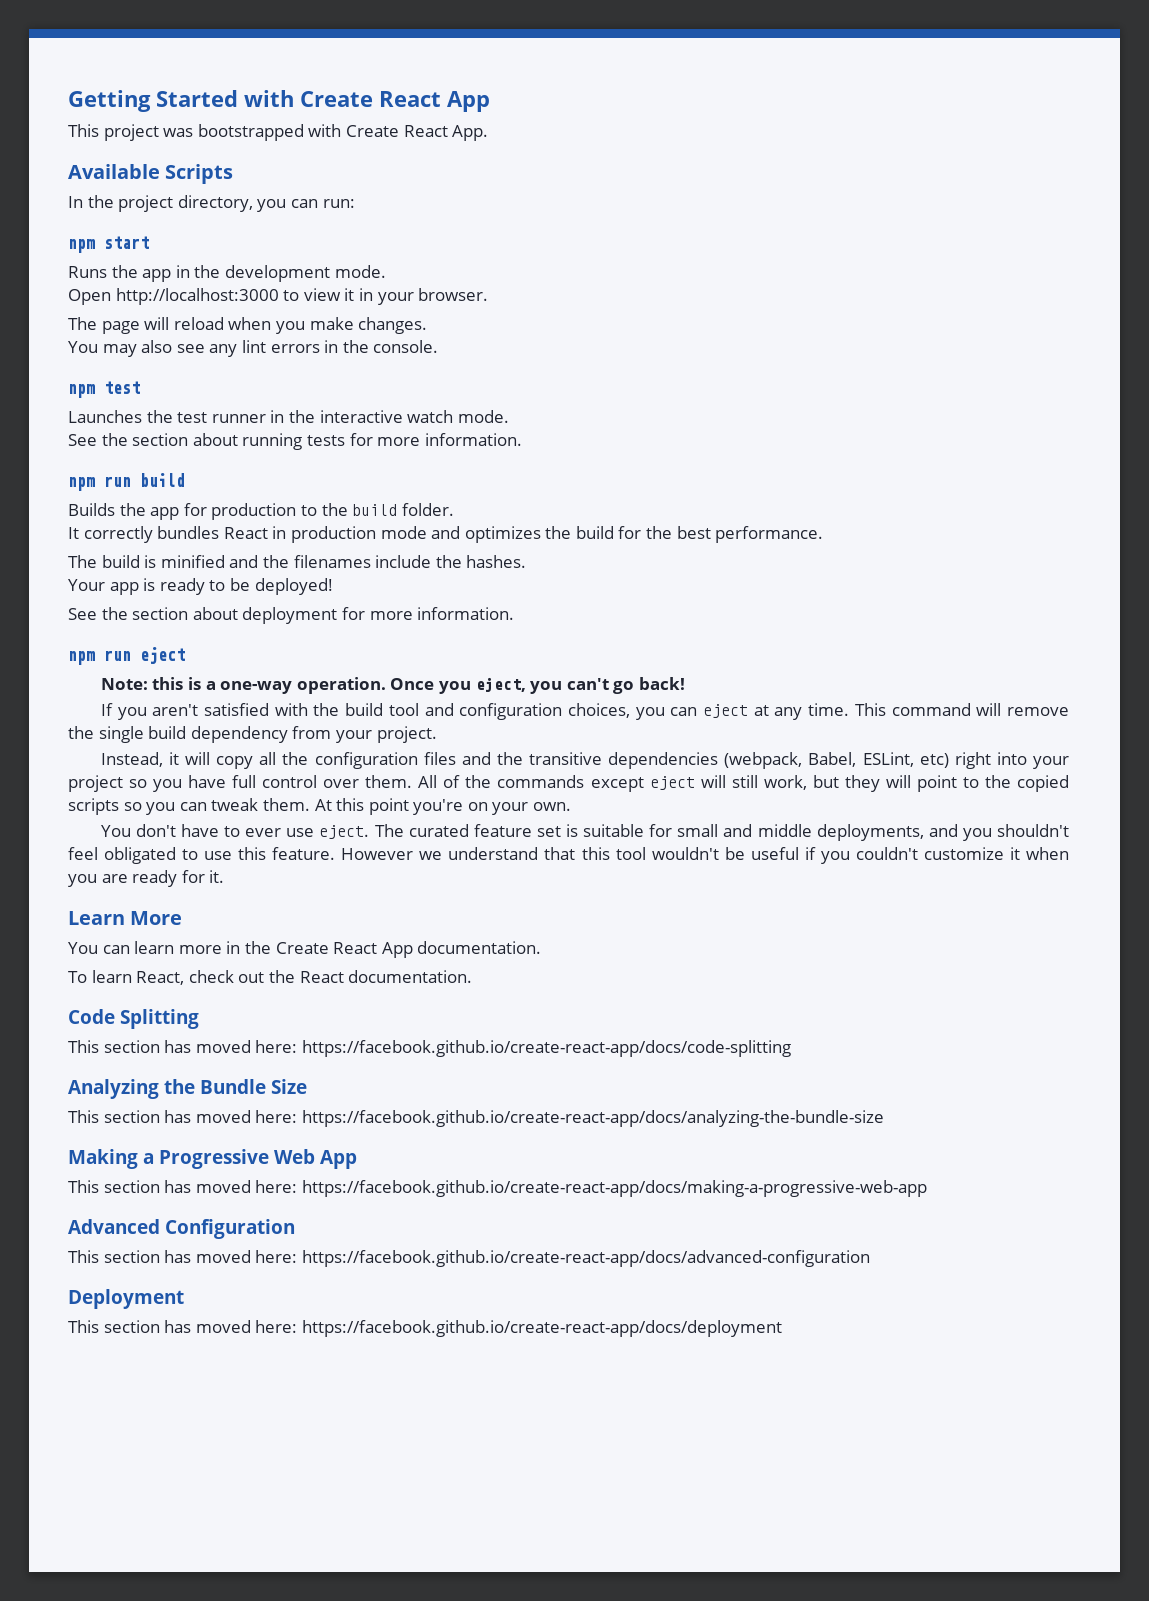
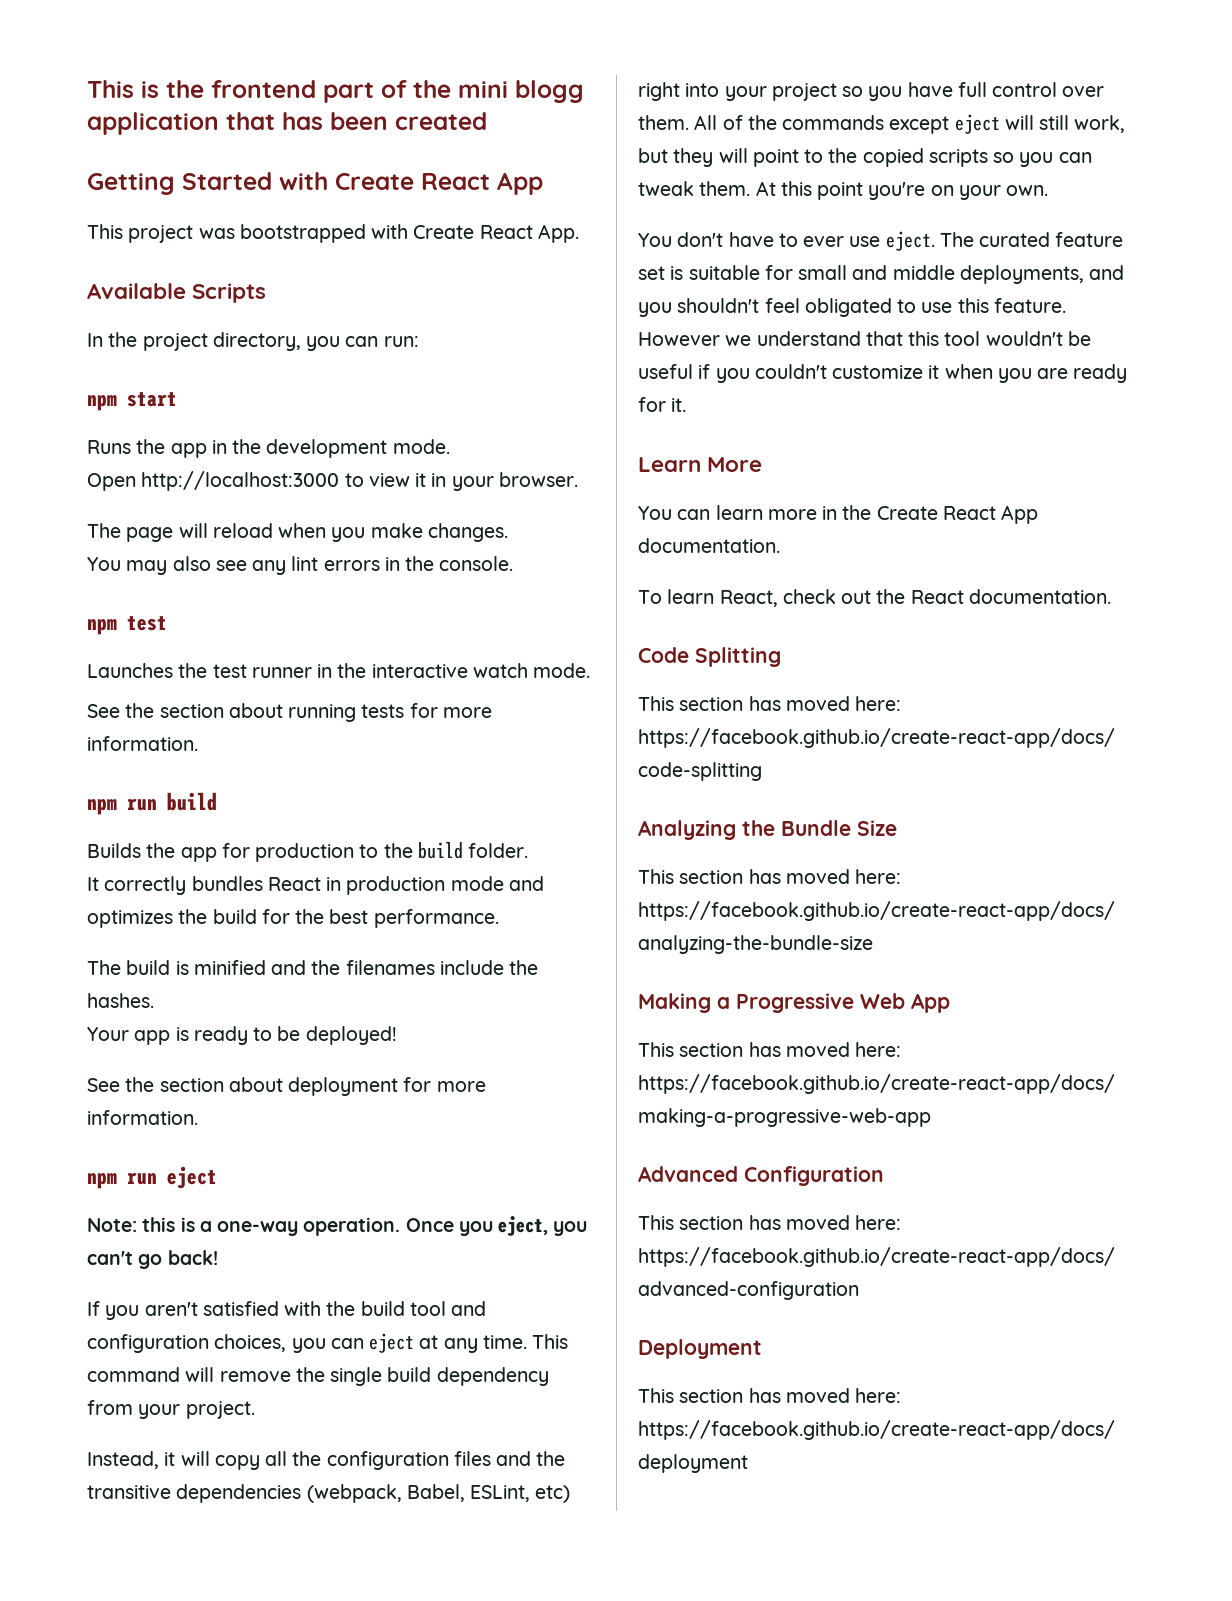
+ This is the frontend part of the mini blogg application that has been created

